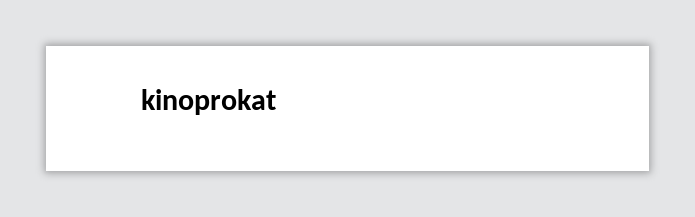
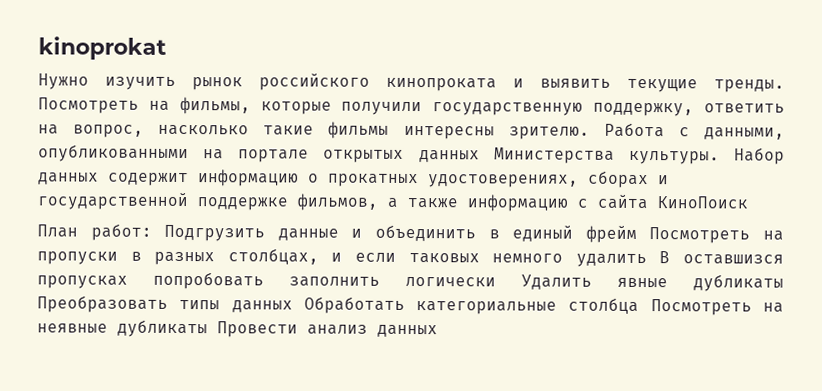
+ Нужно изучить рынок российского кинопроката и выявить текущие тренды. Посмотреть на фильмы, которые получили государственную поддержку, ответить на вопрос, насколько такие фильмы интересны зрителю. Работа с данными, опубликованными на портале открытых данных Министерства культуры. Набор данных содержит информацию о прокатных удостоверениях, сборах и государственной поддержке фильмов, а также информацию с сайта КиноПоиск
+ План работ: Подгрузить данные и объединить в единый фрейм Посмотреть на пропуски в разных столбцах, и если таковых немного удалить В оставшизся пропусках попробовать заполнить логически Удалить явные дубликаты Преобразовать типы данных Обработать категориальные столбца Посмотреть на неявные дубликаты Провести анализ данных

